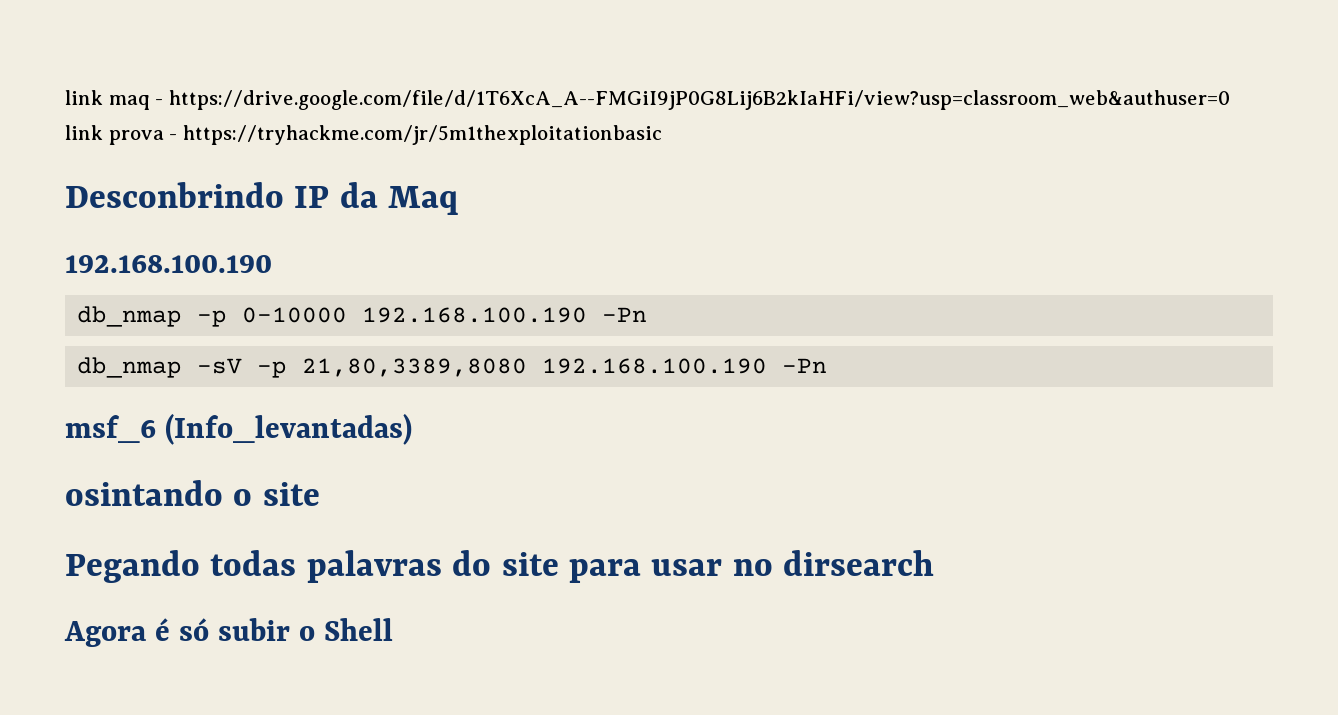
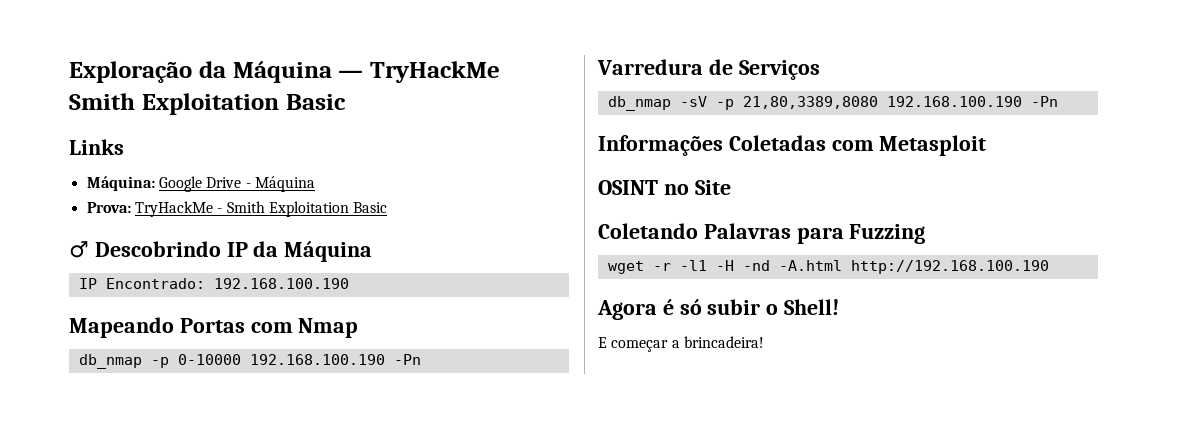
- link maq - https://drive.google.com/file/d/1T6XcA_A--FMGiI9jP0G8Lij6B2kIaHFi/view?usp=classroom_web&authuser=0 link prova - https://tryhackme.com/jr/5m1thexploitationbasic
- Desconbrindo IP da Maq
- 192.168.100.190
+ Exploração da Máquina — TryHackMe Smith Exploitation Basic
+ Links
+ Máquina: Google Drive - Máquina
+ Prova: TryHackMe - Smith Exploitation Basic
+ ♂ Descobrindo IP da Máquina
+ IP Encontrado: 192.168.100.190
+ Mapeando Portas com Nmap
+ Varredura de Serviços
- msf_6 (Info_levantadas)
- osintando o site
- Pegando todas palavras do site para usar no dirsearch
+ Informações Coletadas com Metasploit
+ OSINT no Site
+ Coletando Palavras para Fuzzing
+ wget -r -l1 -H -nd -A.html http://192.168.100.190
- Agora é só subir o Shell
+ Agora é só subir o Shell!
+ E começar a brincadeira!

